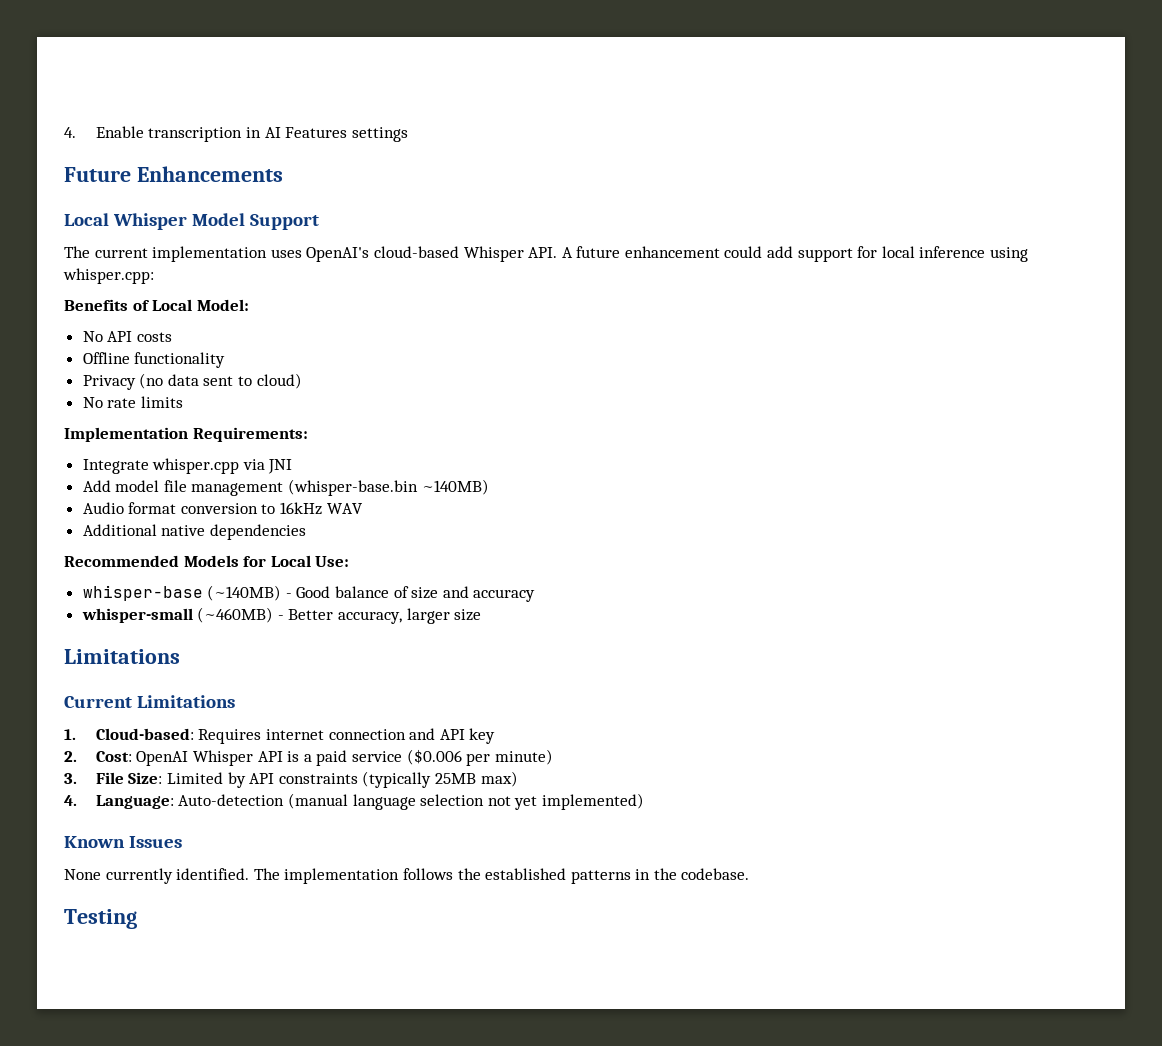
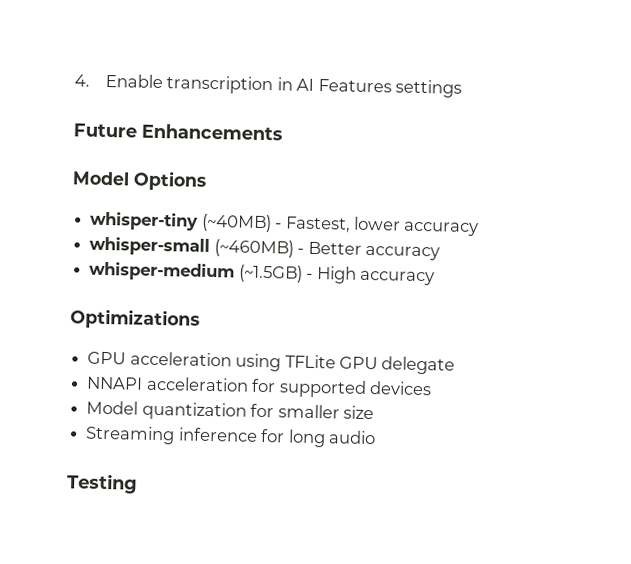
- Local Whisper Model Support
- The current implementation uses OpenAI's cloud-based Whisper API. A future enhancement could add support for local inference using whisper.cpp:
- Benefits of Local Model:
- No API costs
- Offline functionality
- Privacy (no data sent to cloud)
- No rate limits
- Implementation Requirements:
- Integrate whisper.cpp via JNI
- Add model file management (whisper-base.bin ~140MB)
- Audio format conversion to 16kHz WAV
- Additional native dependencies
- Recommended Models for Local Use:
- whisper-base (~140MB) - Good balance of size and accuracy
+ Model Options
+ whisper-tiny (~40MB) - Fastest, lower accuracy
- whisper-small (~460MB) - Better accuracy, larger size
- Limitations
- Current Limitations
- 1. Cloud-based: Requires internet connection and API key
- 2. Cost: OpenAI Whisper API is a paid service ($0.006 per minute)
- 3. File Size: Limited by API constraints (typically 25MB max)
- 4. Language: Auto-detection (manual language selection not yet implemented)
- Known Issues
- None currently identified. The implementation follows the established patterns in the codebase.
+ whisper-small (~460MB) - Better accuracy
+ whisper-medium (~1.5GB) - High accuracy
+ Optimizations
+ GPU acceleration using TFLite GPU delegate
+ NNAPI acceleration for supported devices
+ Model quantization for smaller size
+ Streaming inference for long audio

